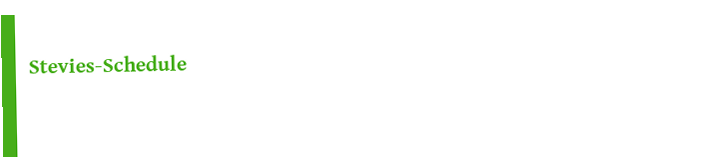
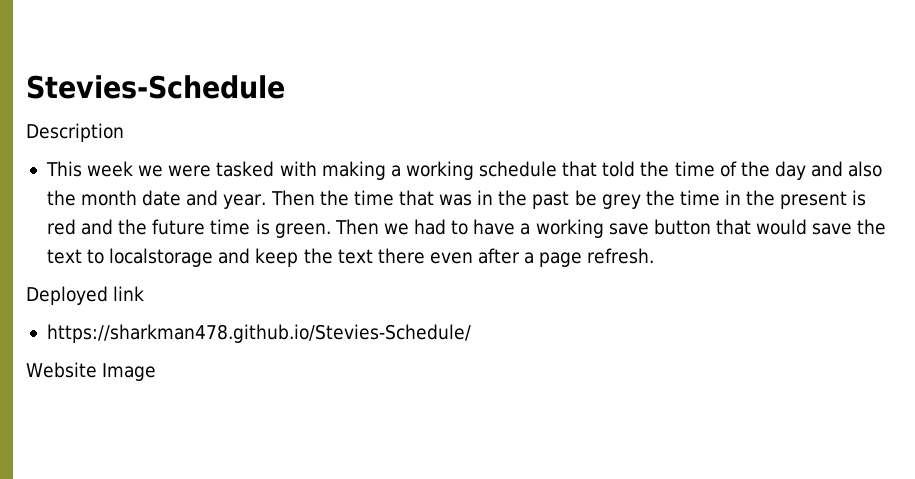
+ Description
+ This week we were tasked with making a working schedule that told the time of the day and also the month date and year. Then the time that was in the past be grey the time in the present is red and the future time is green. Then we had to have a working save button that would save the text to localstorage and keep the text there even after a page refresh.
+ Deployed link
+ https://sharkman478.github.io/Stevies-Schedule/
+ Website Image

